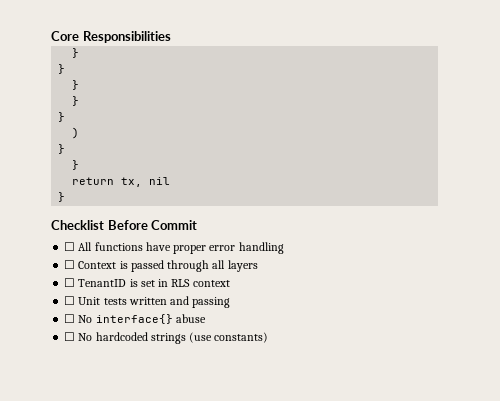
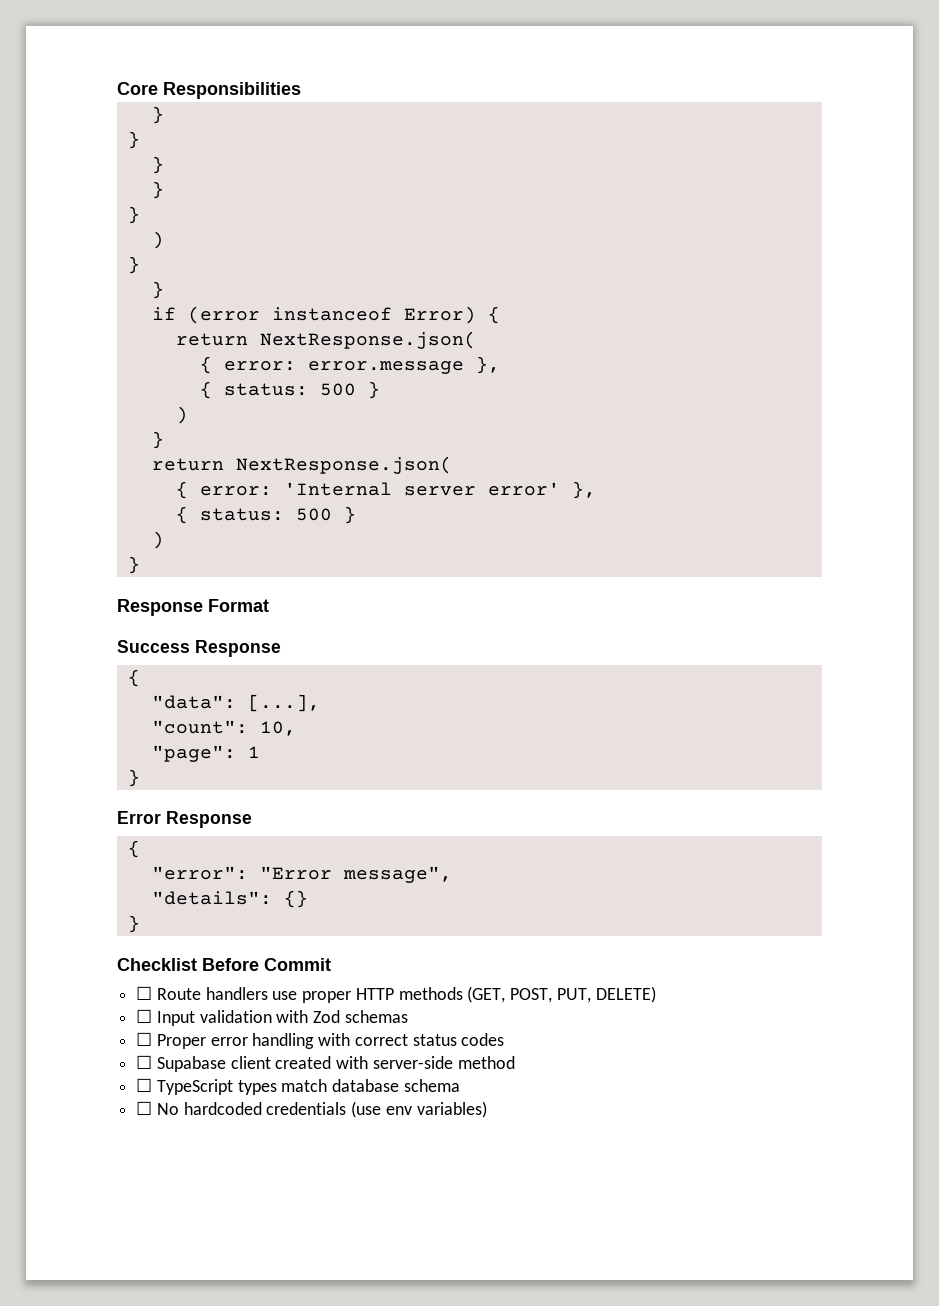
- return tx, nil
+ if (error instanceof Error) {
+ return NextResponse.json(
+ { error: error.message },
+ { status: 500 }
+ )
+ }
+ return NextResponse.json(
+ { error: 'Internal server error' },
+ { status: 500 }
+ )
+ }
+ Response Format
+ Success Response
+ {
+ "data": [...],
+ "count": 10,
+ "page": 1
+ }
+ Error Response
+ {
+ "error": "Error message",
+ "details": {}
- ☐ All functions have proper error handling
- ☐ Context is passed through all layers
- ☐ TenantID is set in RLS context
- ☐ Unit tests written and passing
- ☐ No interface{} abuse
+ ☐ Route handlers use proper HTTP methods (GET, POST, PUT, DELETE)
+ ☐ Input validation with Zod schemas
+ ☐ Proper error handling with correct status codes
+ ☐ Supabase client created with server-side method
+ ☐ TypeScript types match database schema
- ☐ No hardcoded strings (use constants)
+ ☐ No hardcoded credentials (use env variables)

